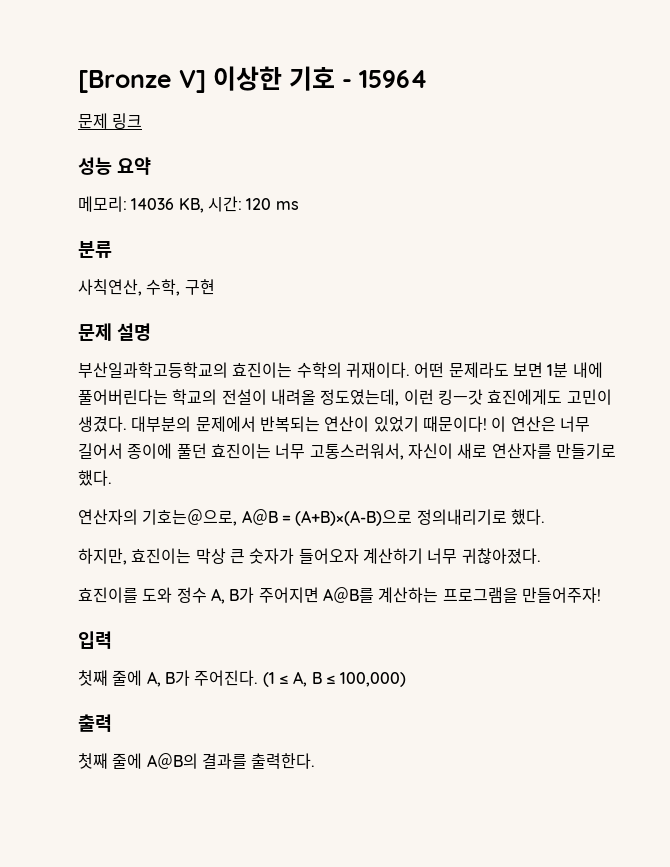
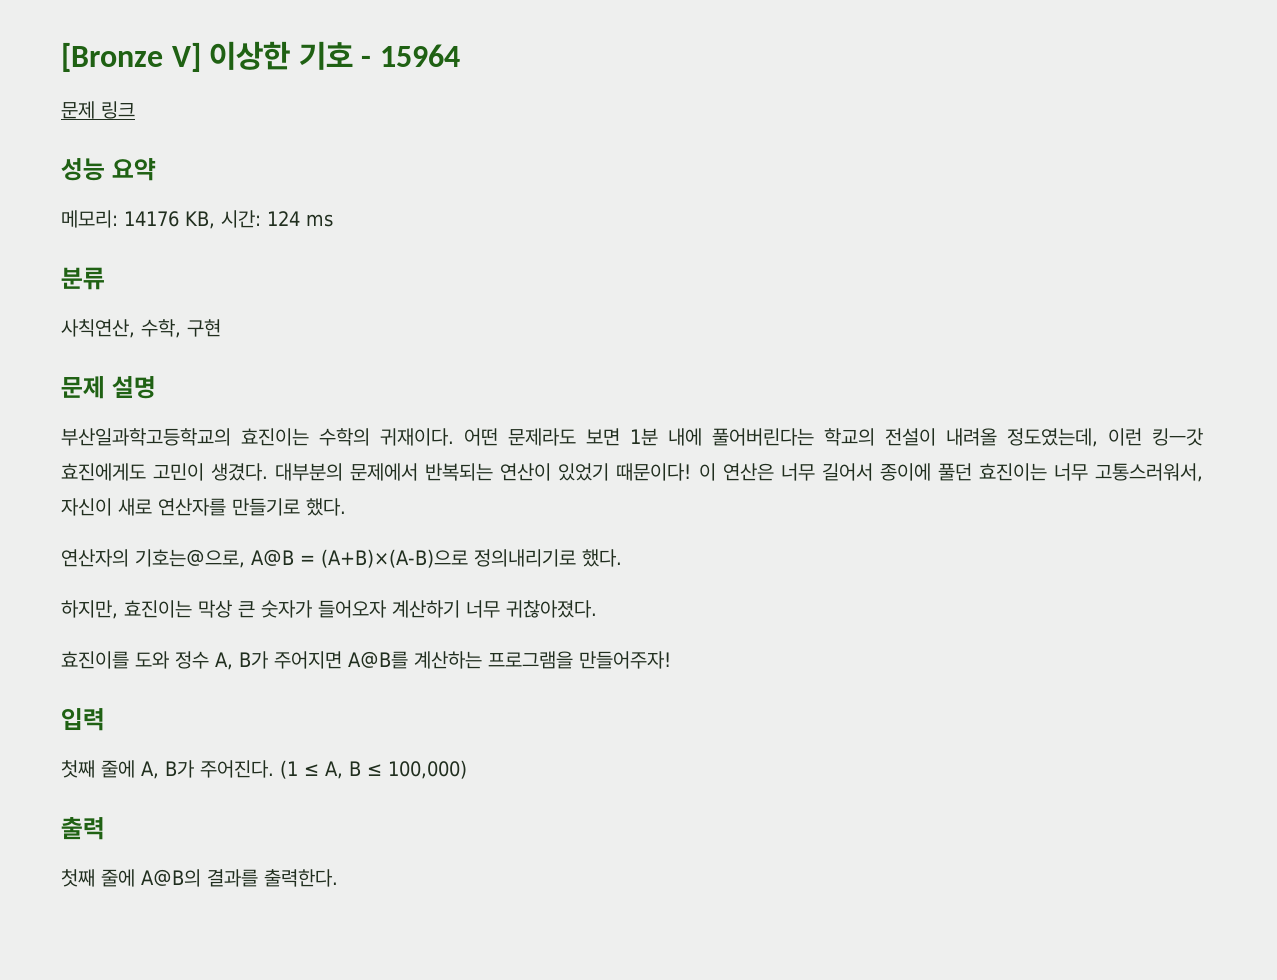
- 메모리: 14036 KB, 시간: 120 ms
+ 메모리: 14176 KB, 시간: 124 ms

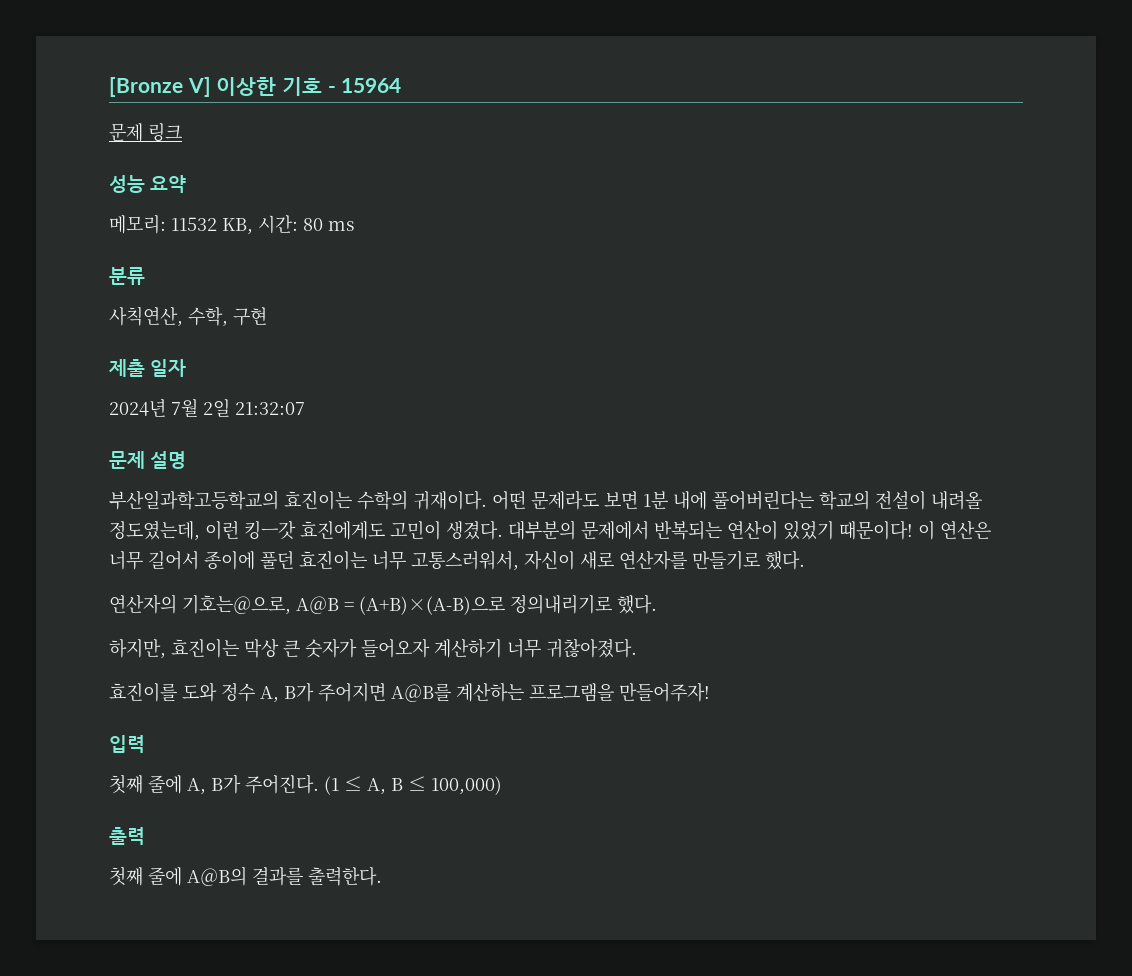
- 메모리: 14176 KB, 시간: 124 ms
+ 메모리: 11532 KB, 시간: 80 ms
+ 제출 일자
+ 2024년 7월 2일 21:32:07

